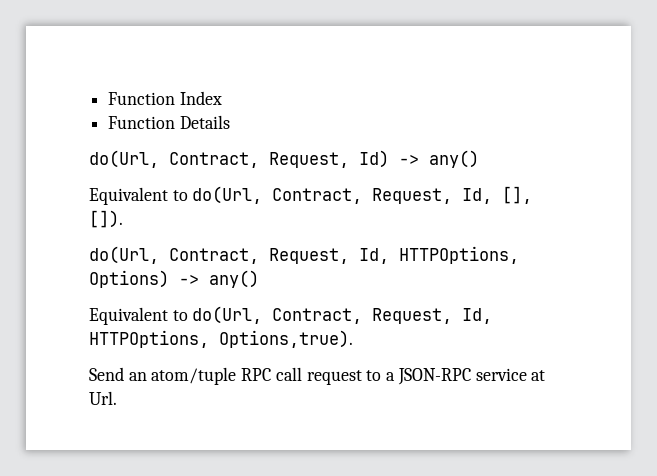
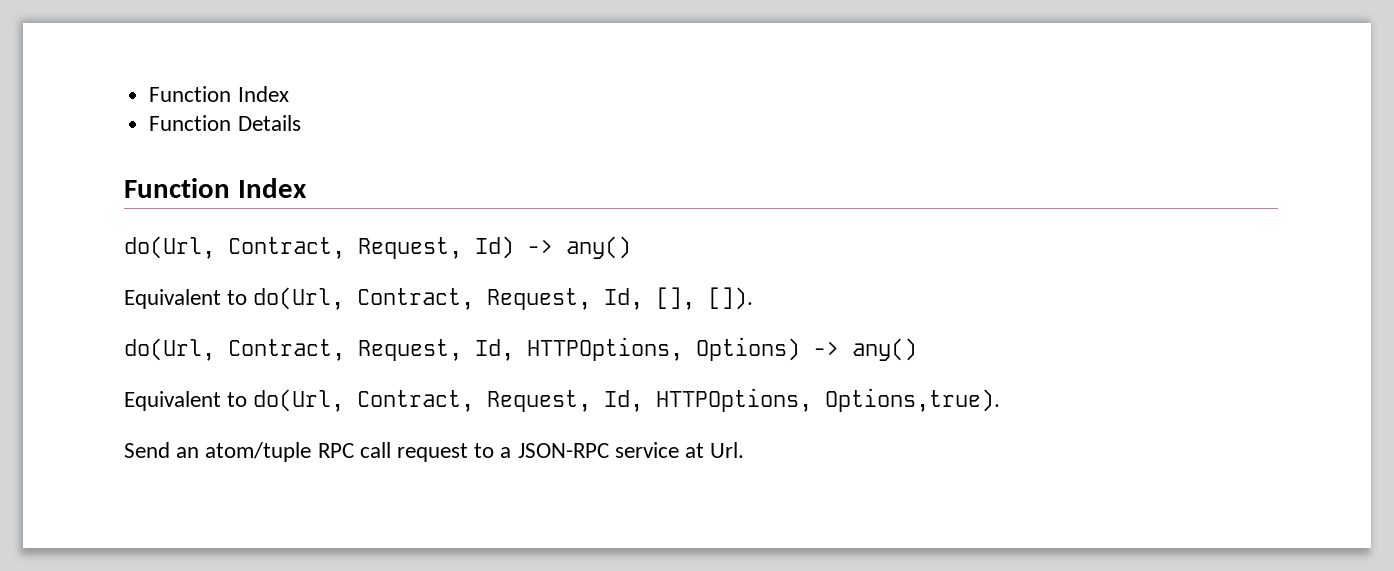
  Function Details
+ Function Index

